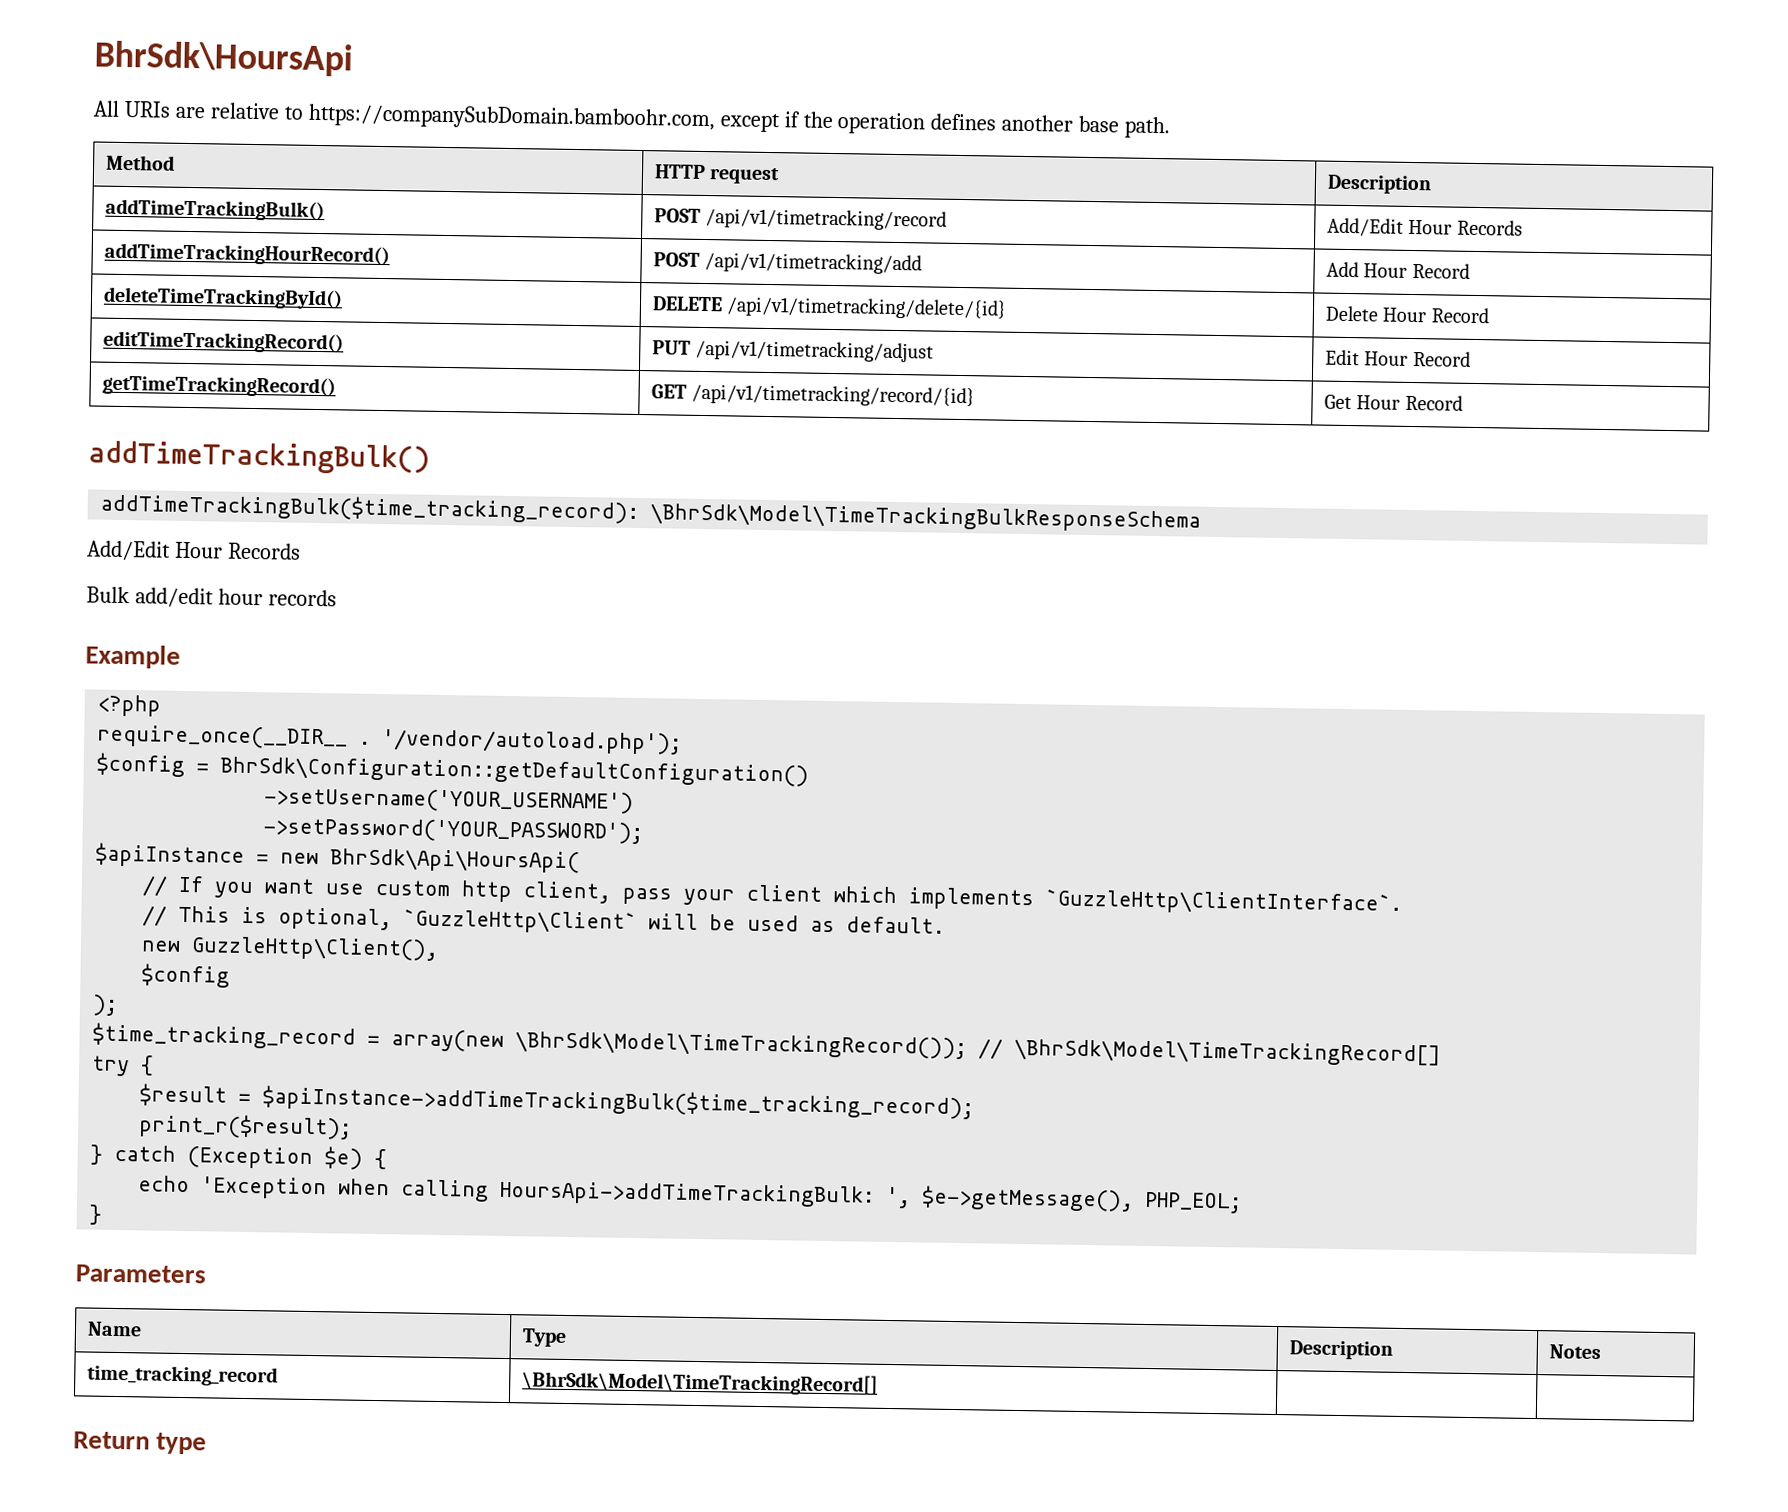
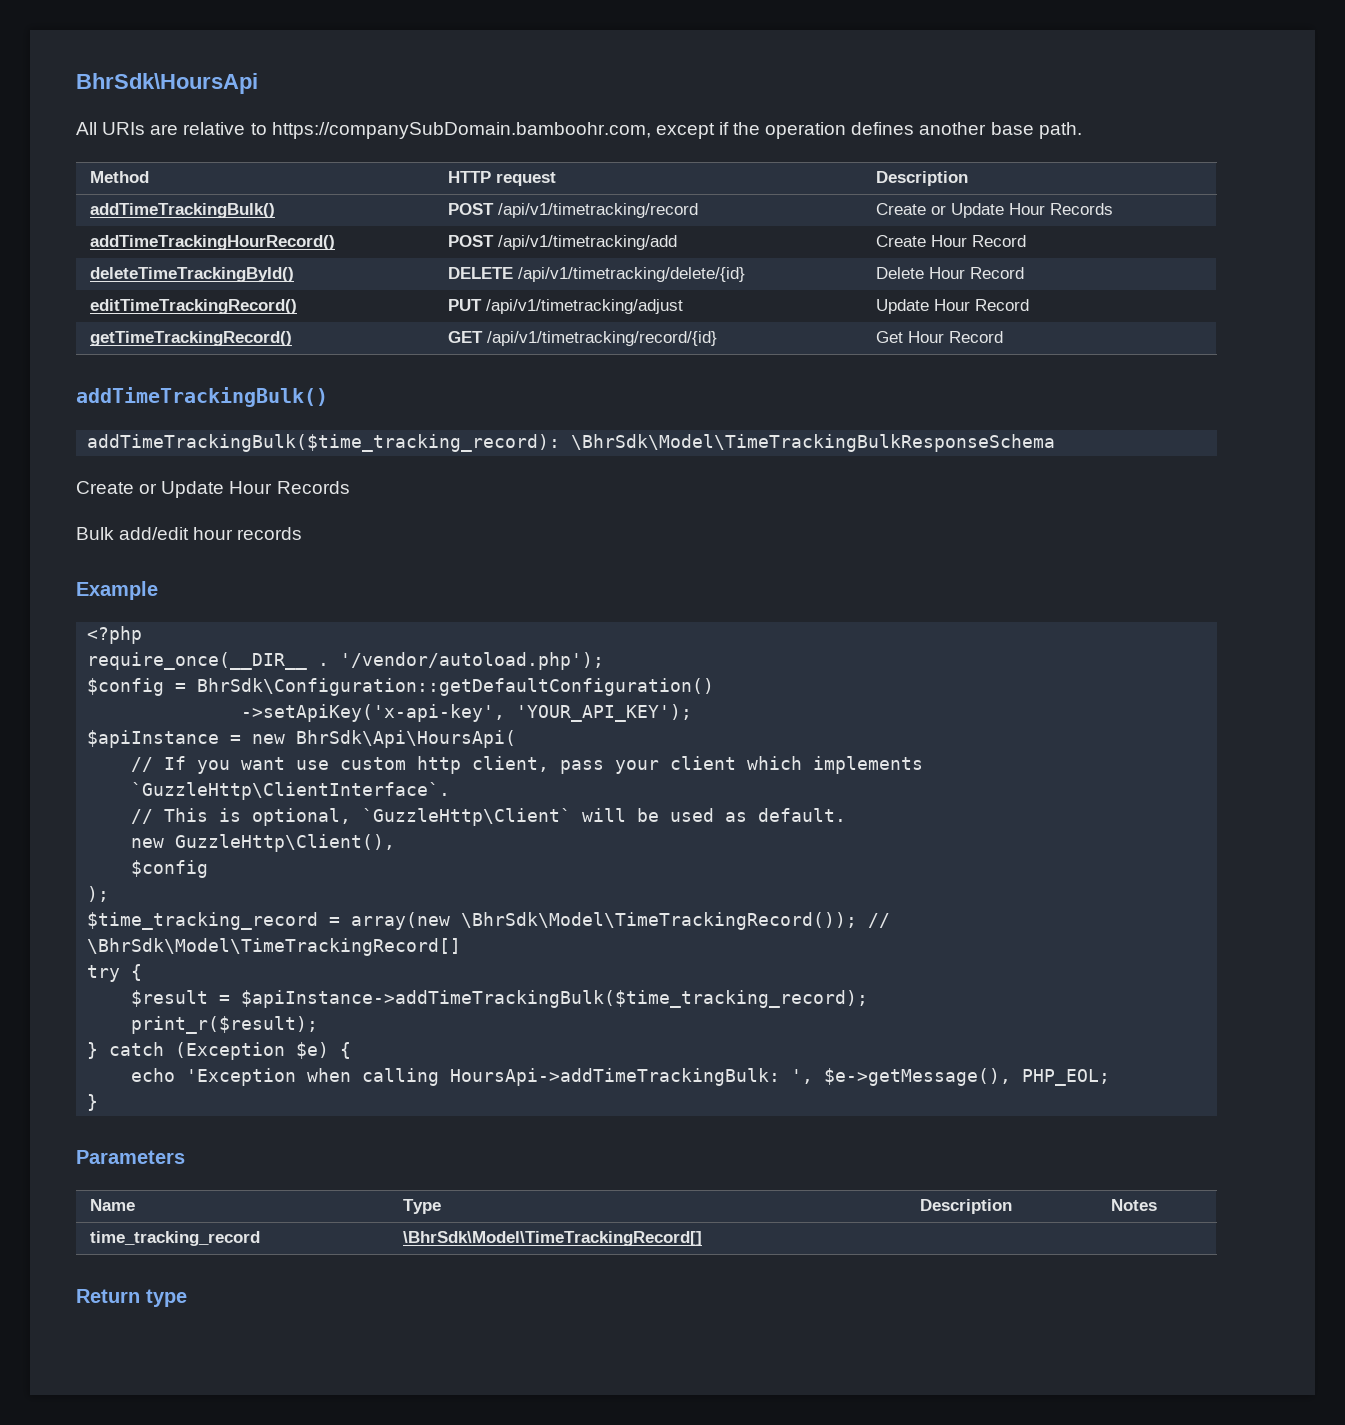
- addTimeTrackingBulk() | POST /api/v1/timetracking/record | Add/Edit Hour Records
+ addTimeTrackingBulk() | POST /api/v1/timetracking/record | Create or Update Hour Records
- addTimeTrackingHourRecord() | POST /api/v1/timetracking/add | Add Hour Record
+ addTimeTrackingHourRecord() | POST /api/v1/timetracking/add | Create Hour Record
- editTimeTrackingRecord() | PUT /api/v1/timetracking/adjust | Edit Hour Record
+ editTimeTrackingRecord() | PUT /api/v1/timetracking/adjust | Update Hour Record
  addTimeTrackingBulk($time_tracking_record): \BhrSdk\Model\TimeTrackingBulkResponseSchema
- Add/Edit Hour Records
+ Create or Update Hour Records
- ->setUsername('YOUR_USERNAME')
- ->setPassword('YOUR_PASSWORD');
+ ->setApiKey('x-api-key', 'YOUR_API_KEY');

